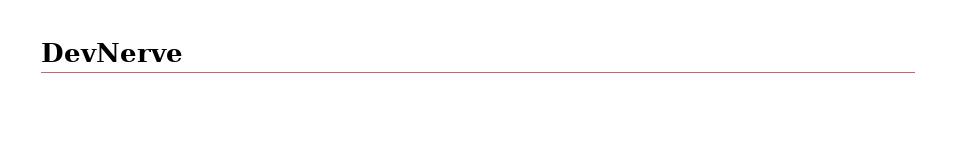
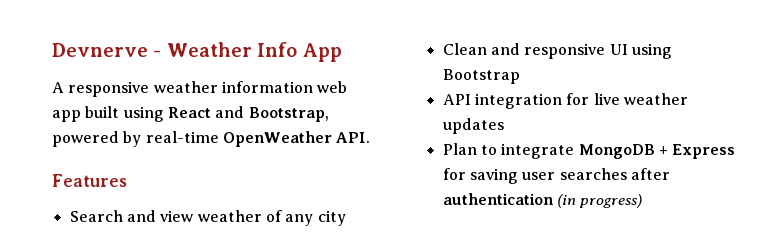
- DevNerve
+ Devnerve - Weather Info App
+ A responsive weather information web app built using React and Bootstrap, powered by real-time OpenWeather API.
+ Features
+ Search and view weather of any city
+ Clean and responsive UI using Bootstrap
+ API integration for live weather updates
+ Plan to integrate MongoDB + Express for saving user searches after authentication (in progress)

